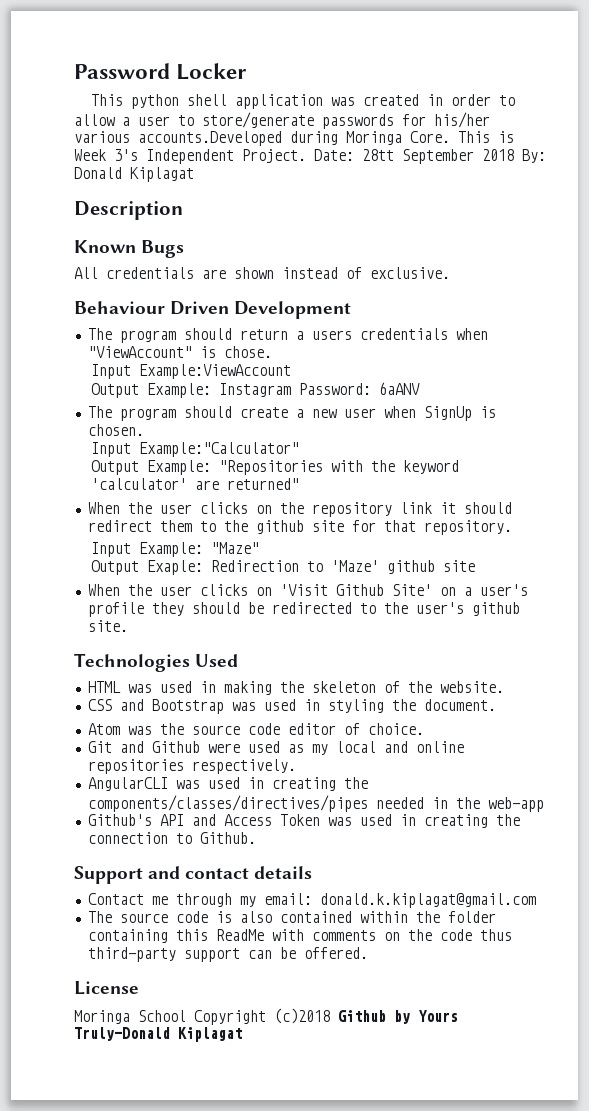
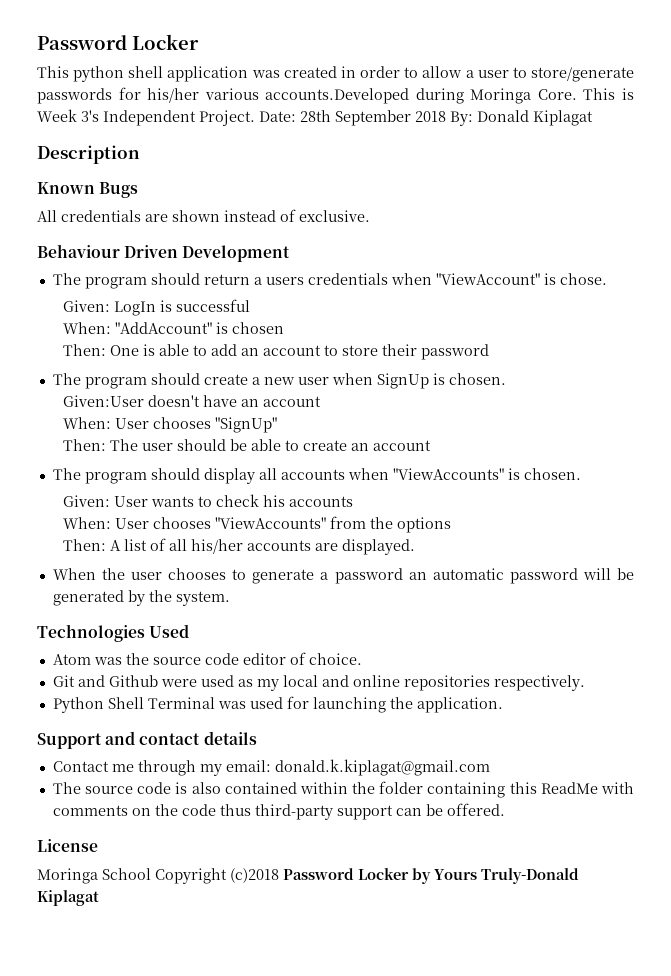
- Date: 28tt September 2018 By: Donald Kiplagat
+ Date: 28th September 2018 By: Donald Kiplagat
- Input Example:ViewAccount
- Output Example: Instagram Password: 6aANV
+ Given: LogIn is successful
+ When: "AddAccount" is chosen
+ Then: One is able to add an account to store their password
- Input Example:"Calculator"
- Output Example: "Repositories with the keyword 'calculator' are returned"
- When the user clicks on the repository link it should redirect them to the github site for that repository.
- Input Example: "Maze"
- Output Exaple: Redirection to 'Maze' github site
- When the user clicks on 'Visit Github Site' on a user's profile they should be redirected to the user's github site.
+ Given:User doesn't have an account
+ When: User chooses "SignUp"
+ Then: The user should be able to create an account
+ The program should display all accounts when "ViewAccounts" is chosen.
+ Given: User wants to check his accounts
+ When: User chooses "ViewAccounts" from the options
+ Then: A list of all his/her accounts are displayed.
+ When the user chooses to generate a password an automatic password will be generated by the system.
  Technologies Used
- HTML was used in making the skeleton of the website.
- CSS and Bootstrap was used in styling the document.
- AngularCLI was used in creating the components/classes/directives/pipes needed in the web-app
- Github's API and Access Token was used in creating the connection to Github.
+ Python Shell Terminal was used for launching the application.
- Moringa School Copyright (c)2018 Github by Yours Truly-Donald Kiplagat
+ Moringa School Copyright (c)2018 Password Locker by Yours Truly-Donald Kiplagat

